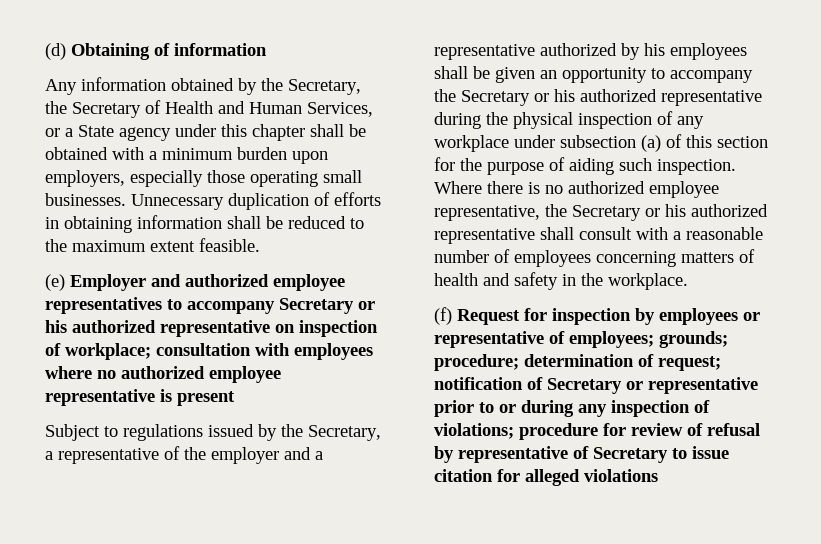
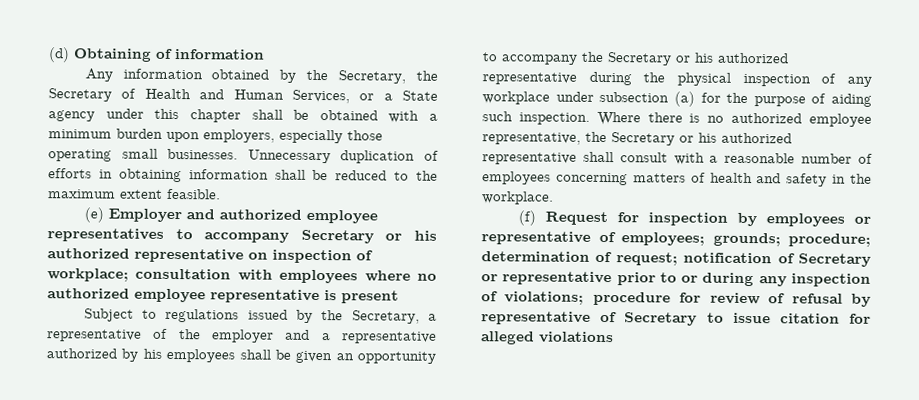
- Subject to regulations issued by the Secretary, a representative of the employer and a representative authorized by his employees shall be given an opportunity to accompany the Secretary or his authorized representative during the physical inspection of any workplace under subsection (a) of this section for the purpose of aiding such inspection.
+ Subject to regulations issued by the Secretary, a representative of the employer and a representative authorized by his employees shall be given an opportunity to accompany the Secretary or his authorized representative during the physical inspection of any workplace under subsection (a) for the purpose of aiding such inspection.

